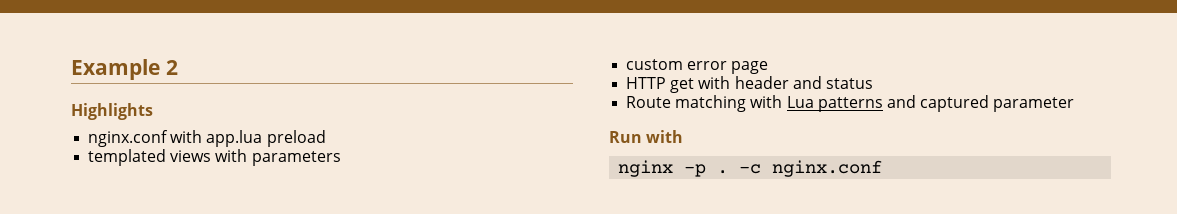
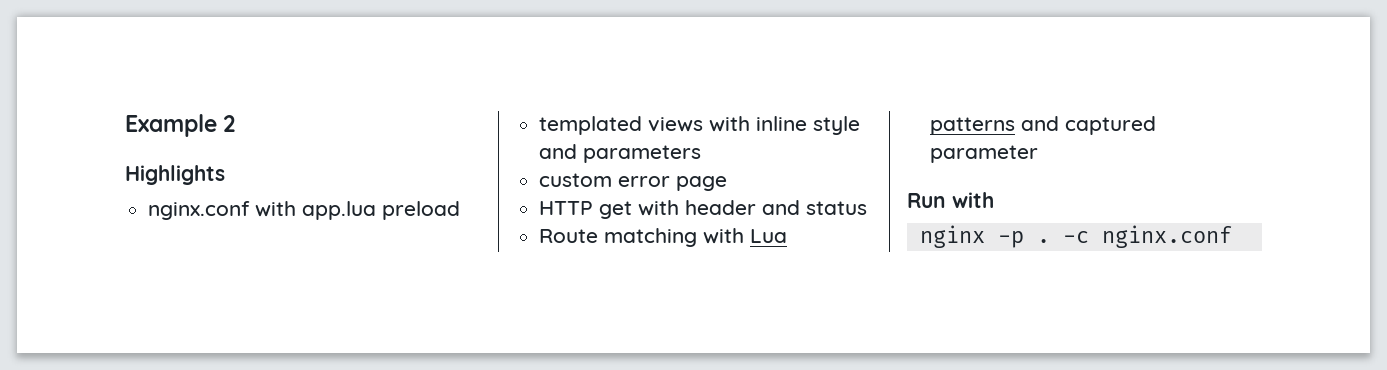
- templated views with parameters
+ templated views with inline style and parameters

